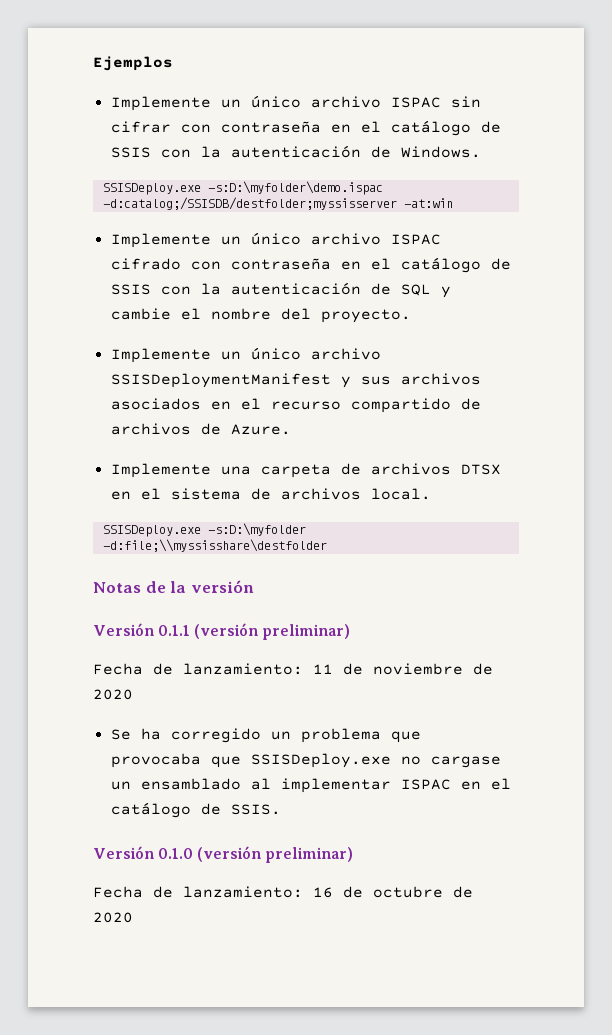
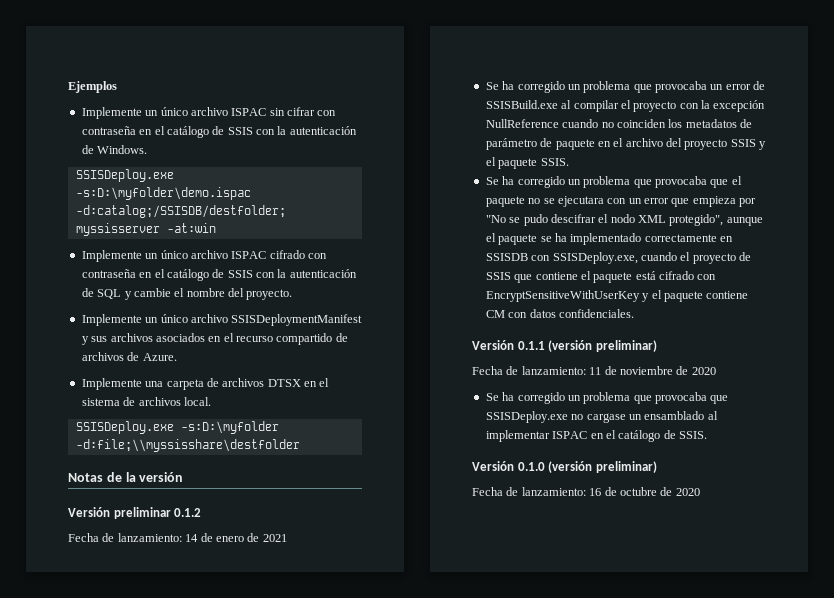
+ Versión preliminar 0.1.2
+ Fecha de lanzamiento: 14 de enero de 2021
+ Se ha corregido un problema que provocaba un error de SSISBuild.exe al compilar el proyecto con la excepción NullReference cuando no coinciden los metadatos de parámetro de paquete en el archivo del proyecto SSIS y el paquete SSIS.
+ Se ha corregido un problema que provocaba que el paquete no se ejecutara con un error que empieza por "No se pudo descifrar el nodo XML protegido", aunque el paquete se ha implementado correctamente en SSISDB con SSISDeploy.exe, cuando el proyecto de SSIS que contiene el paquete está cifrado con EncryptSensitiveWithUserKey y el paquete contiene CM con datos confidenciales.

